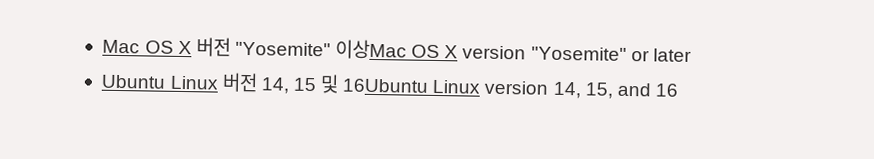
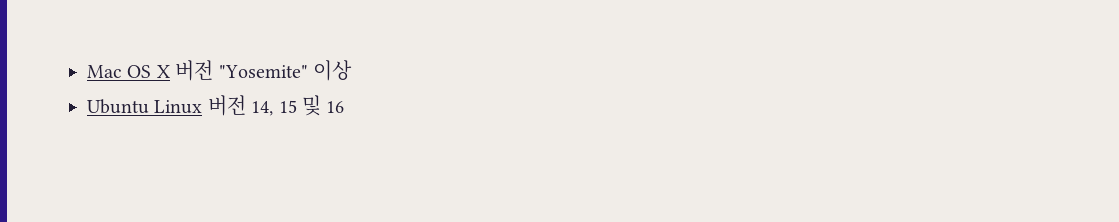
- Mac OS X 버전 "Yosemite" 이상Mac OS X version "Yosemite" or later
+ Mac OS X 버전 "Yosemite" 이상
- Ubuntu Linux 버전 14, 15 및 16Ubuntu Linux version 14, 15, and 16
+ Ubuntu Linux 버전 14, 15 및 16

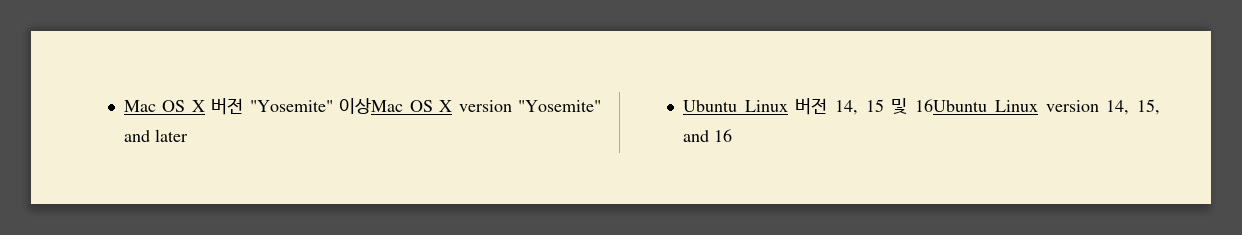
- Mac OS X 버전 "Yosemite" 이상
+ Mac OS X 버전 "Yosemite" 이상Mac OS X version "Yosemite" and later
- Ubuntu Linux 버전 14, 15 및 16
+ Ubuntu Linux 버전 14, 15 및 16Ubuntu Linux version 14, 15, and 16

